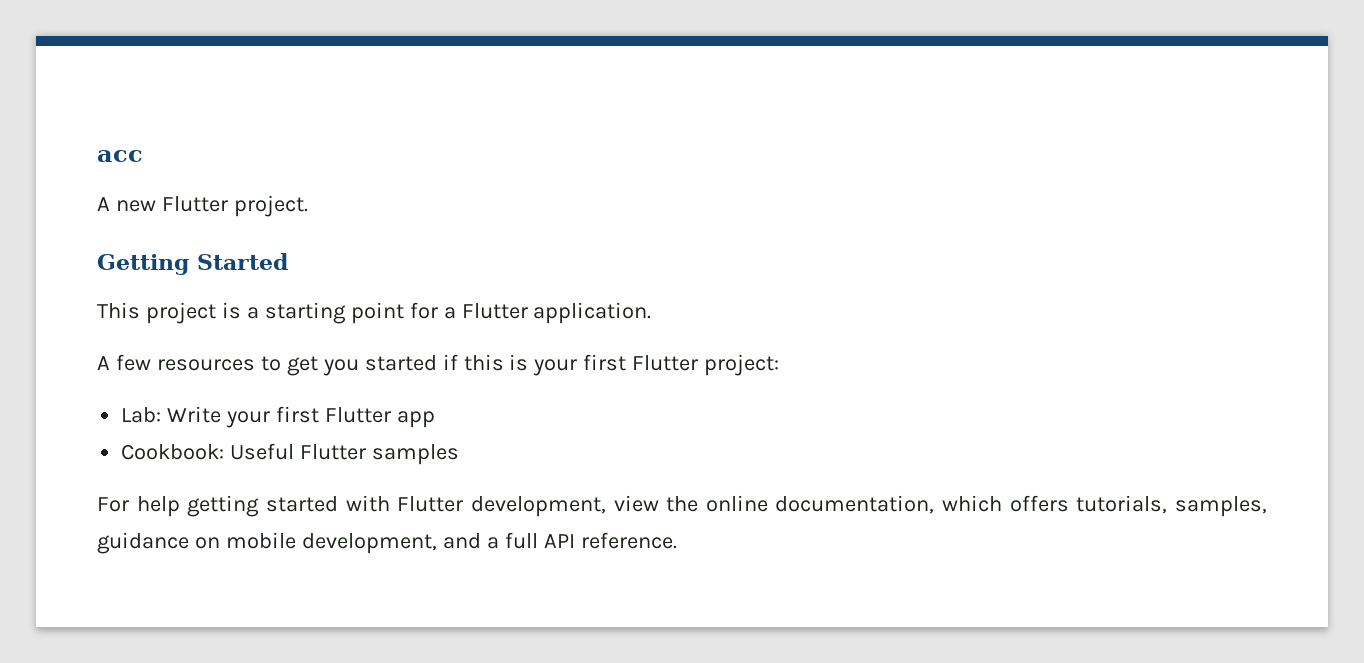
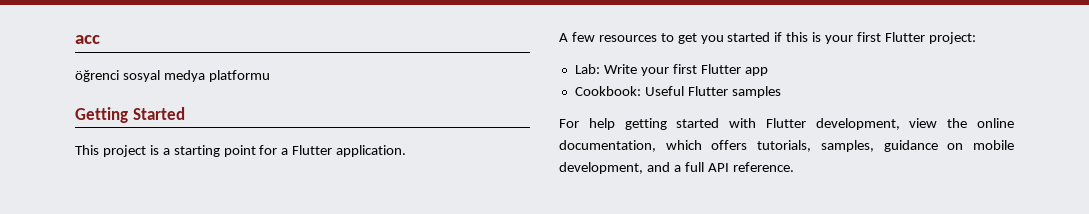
- A new Flutter project.
+ öğrenci sosyal medya platformu

